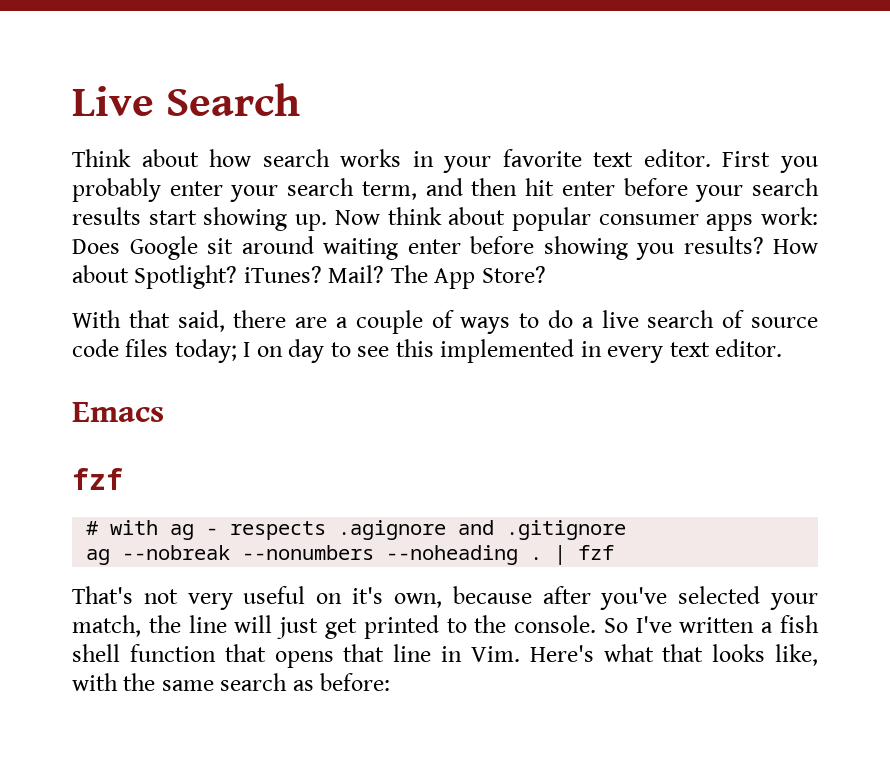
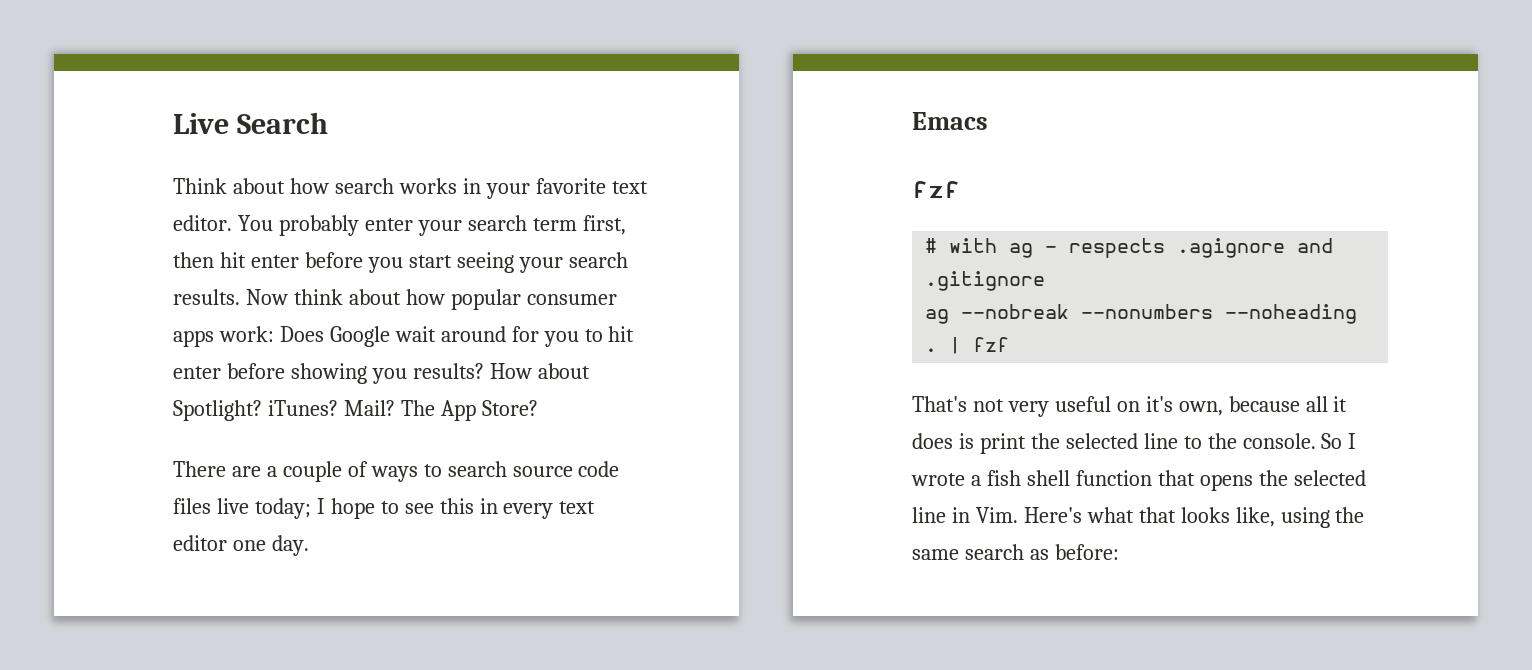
- First you probably enter your search term, and then hit enter before your search results start showing up.
+ You probably enter your search term first, then hit enter before you start seeing your search results.
- Now think about popular consumer apps work: Does Google sit around waiting enter before showing you results?
+ Now think about how popular consumer apps work: Does Google wait around for you to hit enter before showing you results?
- With that said, there are a couple of ways to do a live search of source code files today; I on day to see this implemented in every text editor.
+ There are a couple of ways to search source code files live today; I hope to see this in every text editor one day.
- That's not very useful on it's own, because after you've selected your match, the line will just get printed to the console.
+ That's not very useful on it's own, because all it does is print the selected line to the console.
- So I've written a fish shell function that opens that line in Vim. Here's what that looks like, with the same search as before:
+ So I wrote a fish shell function that opens the selected line in Vim. Here's what that looks like, using the same search as before:

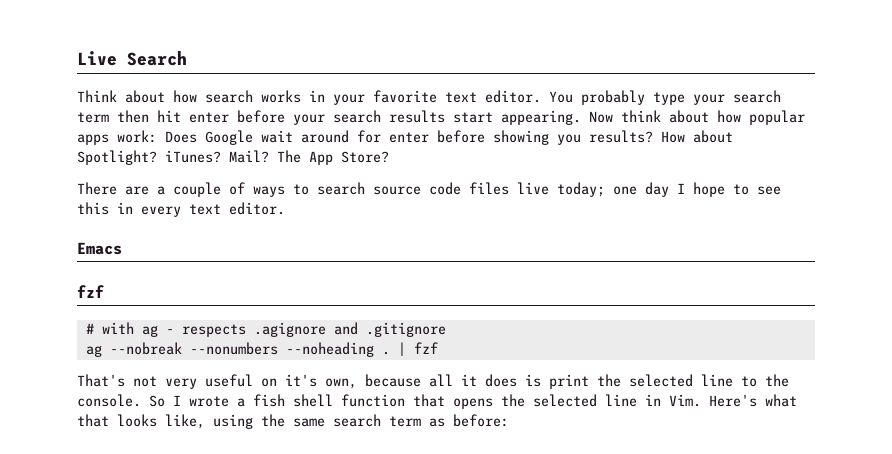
- You probably enter your search term first, then hit enter before you start seeing your search results.
+ You probably type your search term then hit enter before your search results start appearing.
- Now think about how popular consumer apps work: Does Google wait around for you to hit enter before showing you results?
+ Now think about how popular apps work: Does Google wait around for enter before showing you results?
- There are a couple of ways to search source code files live today; I hope to see this in every text editor one day.
+ There are a couple of ways to search source code files live today; one day I hope to see this in every text editor.
- So I wrote a fish shell function that opens the selected line in Vim. Here's what that looks like, using the same search as before:
+ So I wrote a fish shell function that opens the selected line in Vim. Here's what that looks like, using the same search term as before:

